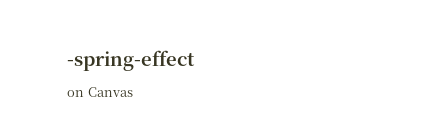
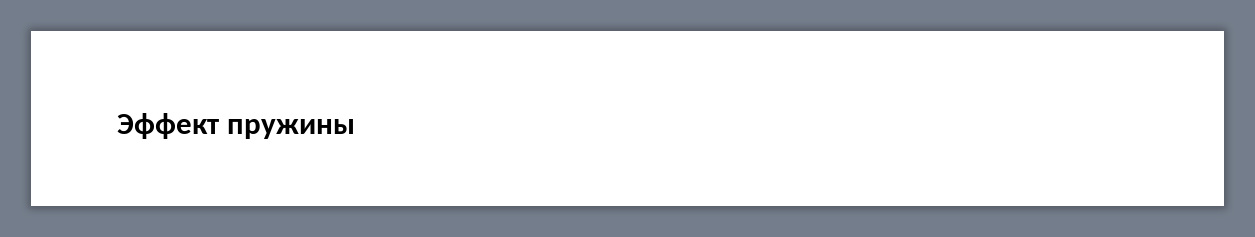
- -spring-effect
- on Canvas
+ Эффект пружины

